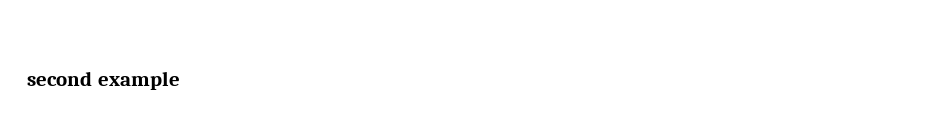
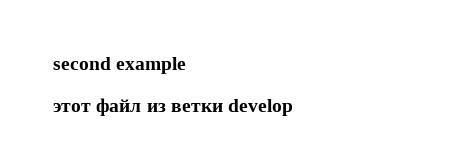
+ этот файл из ветки develop

